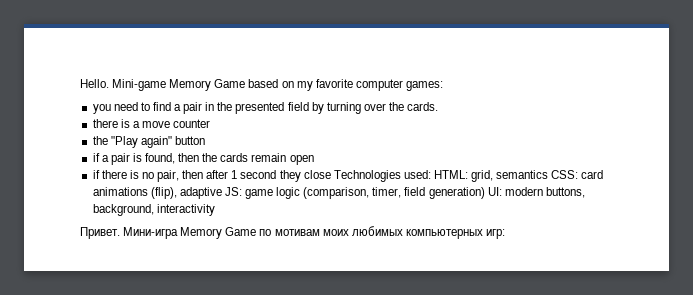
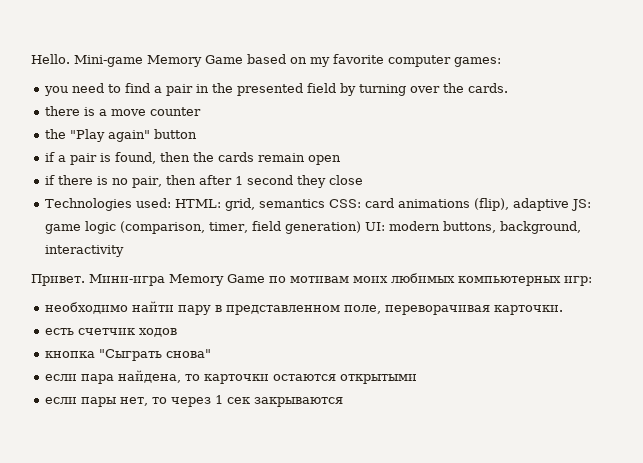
- if there is no pair, then after 1 second they close Technologies used: HTML: grid, semantics CSS: card animations (flip), adaptive JS: game logic (comparison, timer, field generation) UI: modern buttons, background, interactivity
+ if there is no pair, then after 1 second they close
+ Technologies used: HTML: grid, semantics CSS: card animations (flip), adaptive JS: game logic (comparison, timer, field generation) UI: modern buttons, background, interactivity
+ необходимо найти пару в представленном поле, переворачивая карточки.
+ есть счетчик ходов
+ кнопка "Сыграть снова"
+ если пара найдена, то карточки остаются открытыми
+ если пары нет, то через 1 сек закрываются

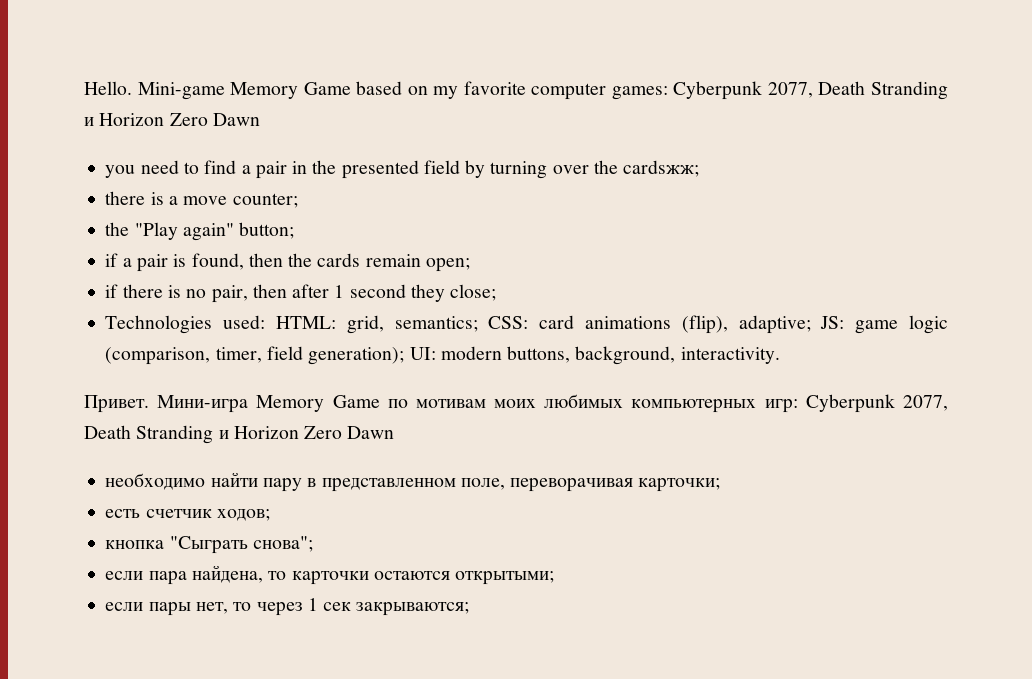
- Mini-game Memory Game based on my favorite computer games:
+ Mini-game Memory Game based on my favorite computer games: Cyberpunk 2077, Death Stranding и Horizon Zero Dawn
- you need to find a pair in the presented field by turning over the cards.
+ you need to find a pair in the presented field by turning over the cardsжж;
- there is a move counter
+ there is a move counter;
- the "Play again" button
+ the "Play again" button;
- if a pair is found, then the cards remain open
+ if a pair is found, then the cards remain open;
- if there is no pair, then after 1 second they close
+ if there is no pair, then after 1 second they close;
- Technologies used: HTML: grid, semantics CSS: card animations (flip), adaptive JS: game logic (comparison, timer, field generation) UI: modern buttons, background, interactivity
+ Technologies used: HTML: grid, semantics; CSS: card animations (flip), adaptive; JS: game logic (comparison, timer, field generation); UI: modern buttons, background, interactivity.
- Мини-игра Memory Game по мотивам моих любимых компьютерных игр:
+ Мини-игра Memory Game по мотивам моих любимых компьютерных игр: Cyberpunk 2077, Death Stranding и Horizon Zero Dawn
- необходимо найти пару в представленном поле, переворачивая карточки.
+ необходимо найти пару в представленном поле, переворачивая карточки;
- есть счетчик ходов
+ есть счетчик ходов;
- кнопка "Сыграть снова"
+ кнопка "Сыграть снова";
- если пара найдена, то карточки остаются открытыми
+ если пара найдена, то карточки остаются открытыми;
- если пары нет, то через 1 сек закрываются
+ если пары нет, то через 1 сек закрываются;

